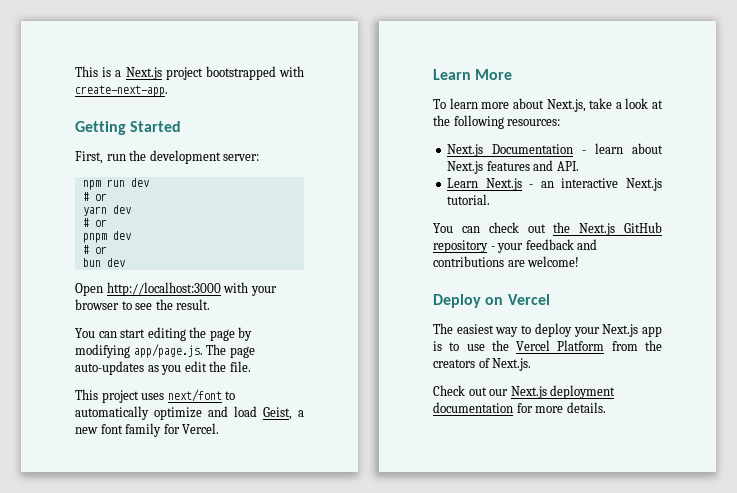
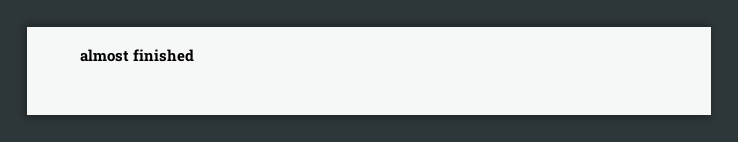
- This is a Next.js project bootstrapped with create-next-app.
- Getting Started
- First, run the development server:
- npm run dev
- # or
- yarn dev
- # or
- pnpm dev
- # or
- bun dev
- Open http://localhost:3000 with your browser to see the result.
- You can start editing the page by modifying app/page.js. The page auto-updates as you edit the file.
- This project uses next/font to automatically optimize and load Geist, a new font family for Vercel.
- Learn More
- To learn more about Next.js, take a look at the following resources:
- Next.js Documentation - learn about Next.js features and API.
- Learn Next.js - an interactive Next.js tutorial.
- You can check out the Next.js GitHub repository - your feedback and contributions are welcome!
- Deploy on Vercel
- The easiest way to deploy your Next.js app is to use the Vercel Platform from the creators of Next.js.
- Check out our Next.js deployment documentation for more details.
+ almost finished

